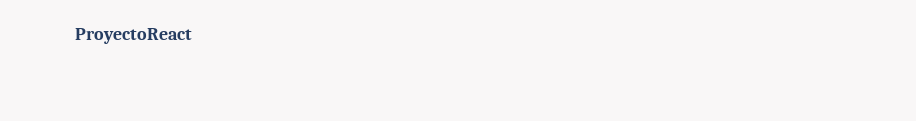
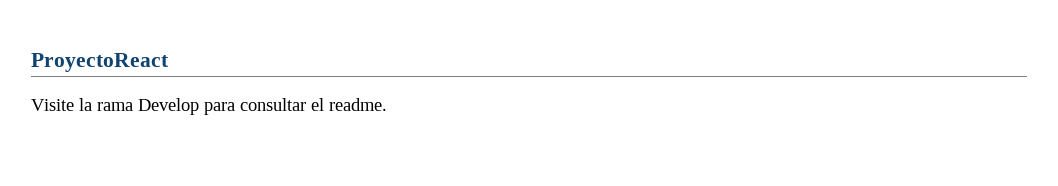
+ Visite la rama Develop para consultar el readme.

